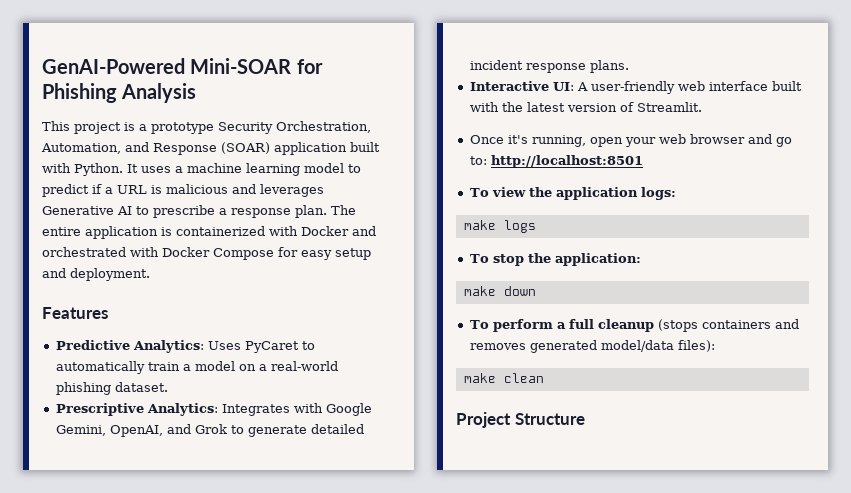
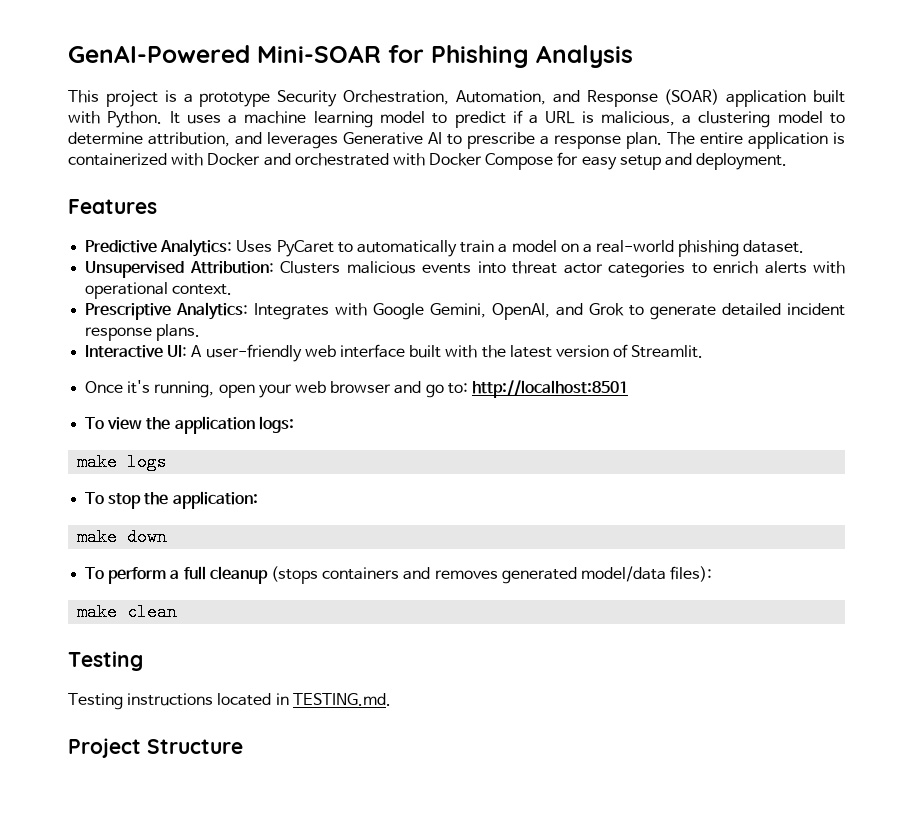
- It uses a machine learning model to predict if a URL is malicious and leverages Generative AI to prescribe a response plan.
+ It uses a machine learning model to predict if a URL is malicious, a clustering model to determine attribution, and leverages Generative AI to prescribe a response plan.
+ Unsupervised Attribution: Clusters malicious events into threat actor categories to enrich alerts with operational context.
  make clean
+ Testing
+ Testing instructions located in TESTING.md.

